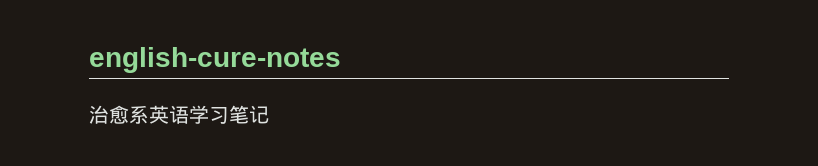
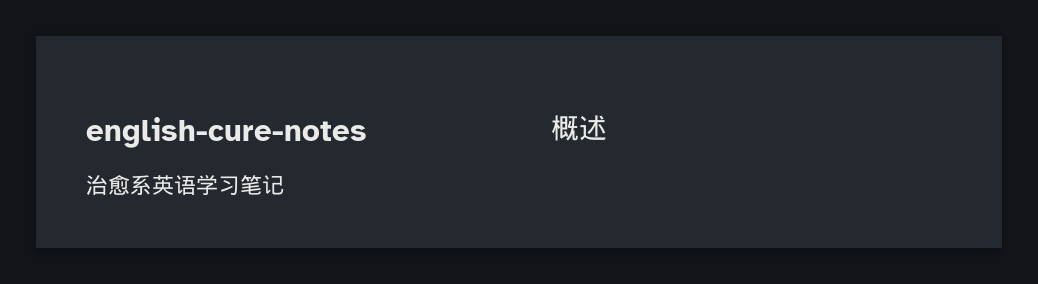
+ 概述

